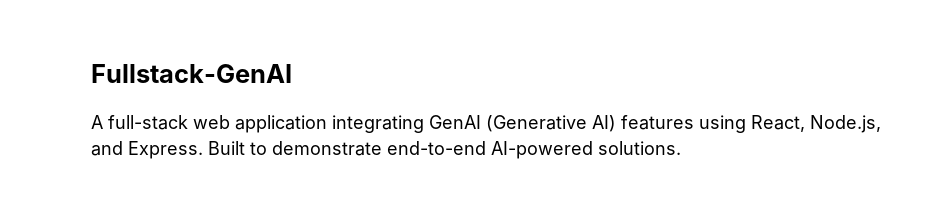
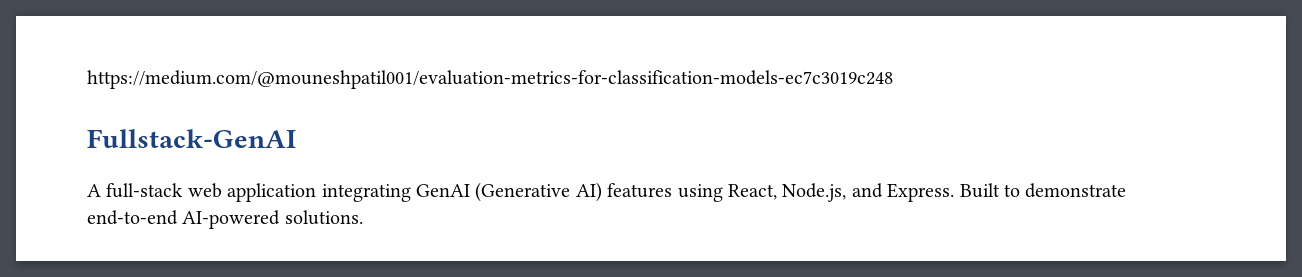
+ https://medium.com/@mouneshpatil001/evaluation-metrics-for-classification-models-ec7c3019c248

